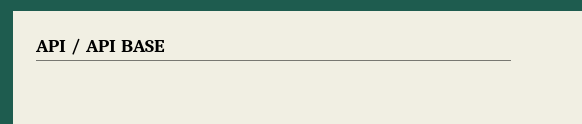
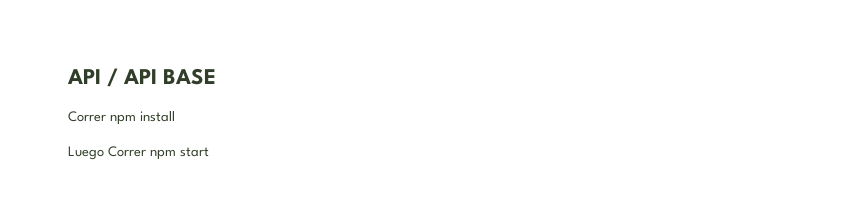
+ Correr npm install
+ Luego Correr npm start

